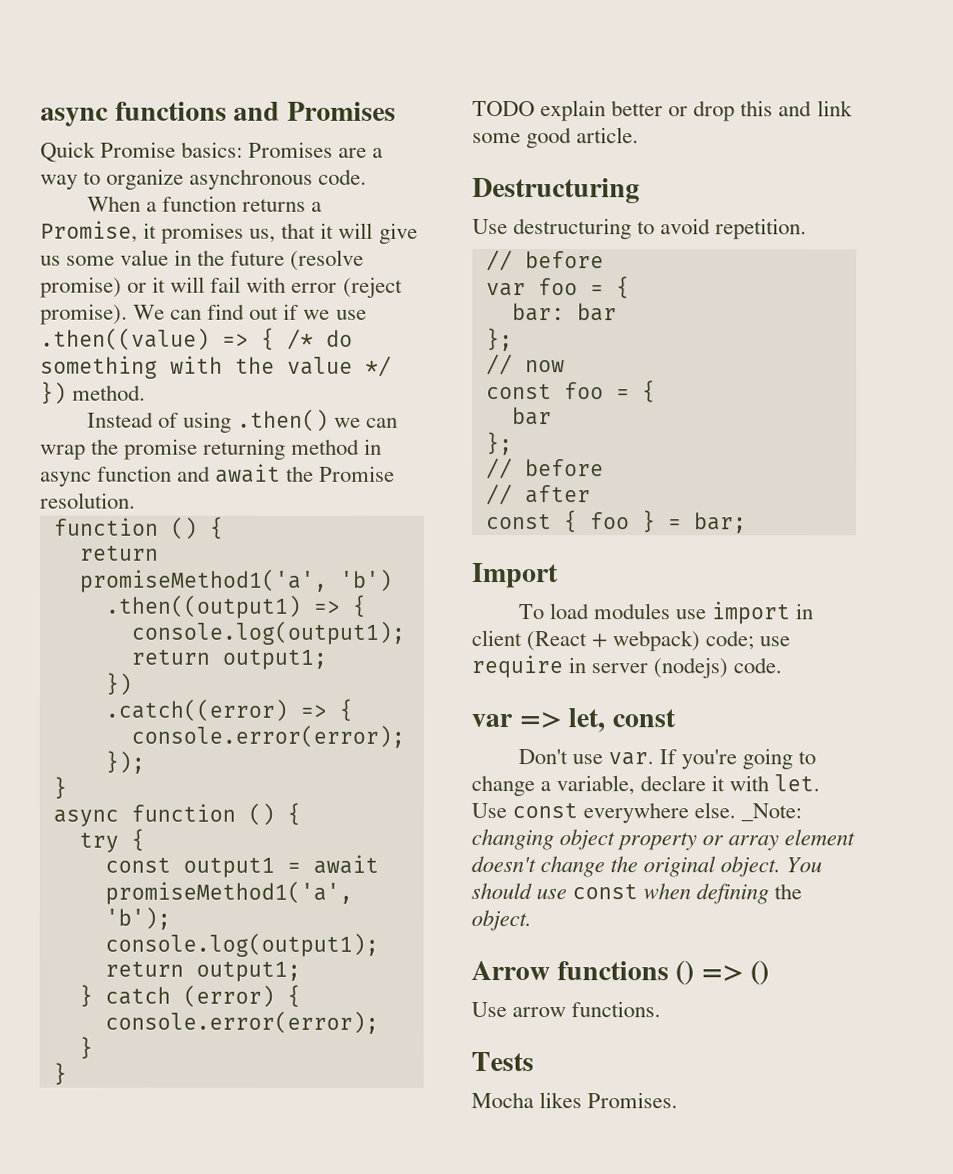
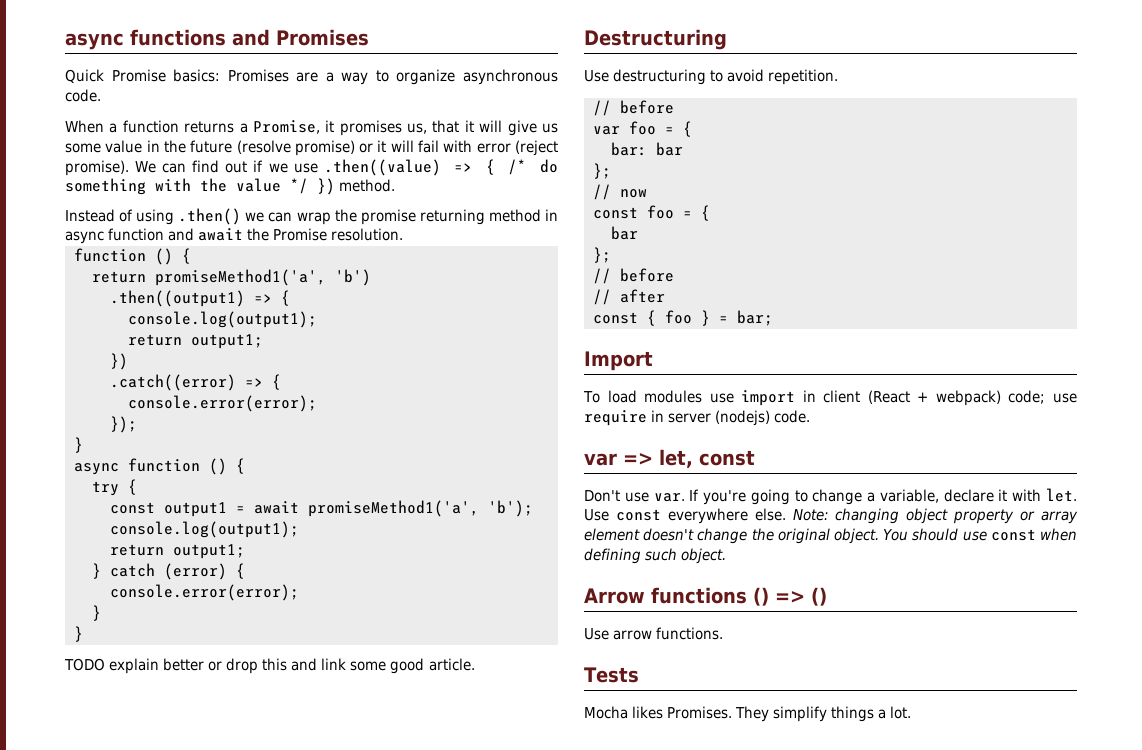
- _Note: changing object property or array element doesn't change the original object.
+ Note: changing object property or array element doesn't change the original object.
- You should use const when defining the object.
+ You should use const when defining such object.
+ They simplify things a lot.

